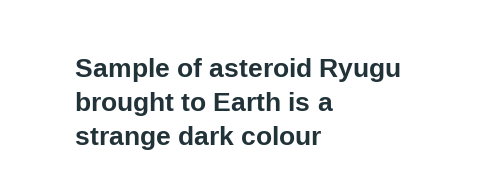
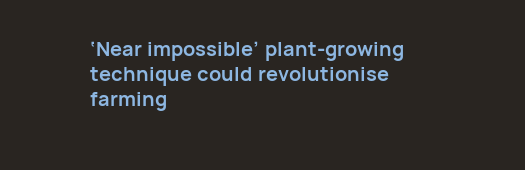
- Sample of asteroid Ryugu brought to Earth is a strange dark colour
+ ‘Near impossible’ plant-growing technique could revolutionise farming

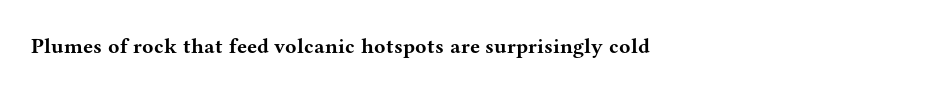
- ‘Near impossible’ plant-growing technique could revolutionise farming
+ Plumes of rock that feed volcanic hotspots are surprisingly cold

